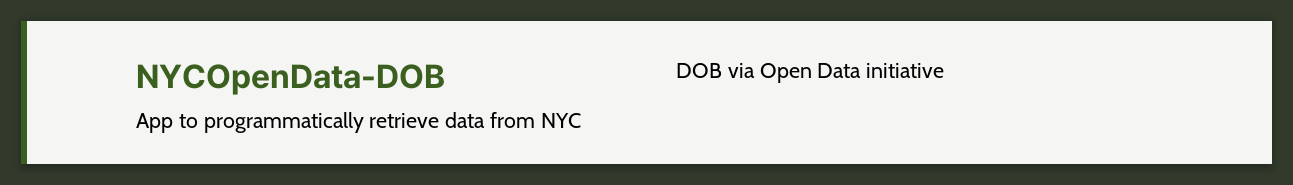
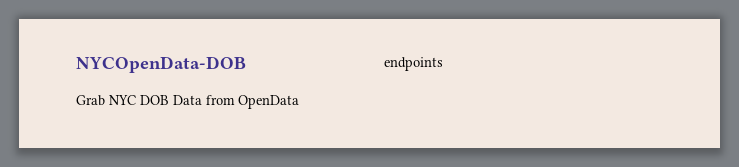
- App to programmatically retrieve data from NYC DOB via Open Data initiative
+ Grab NYC DOB Data from OpenData endpoints

